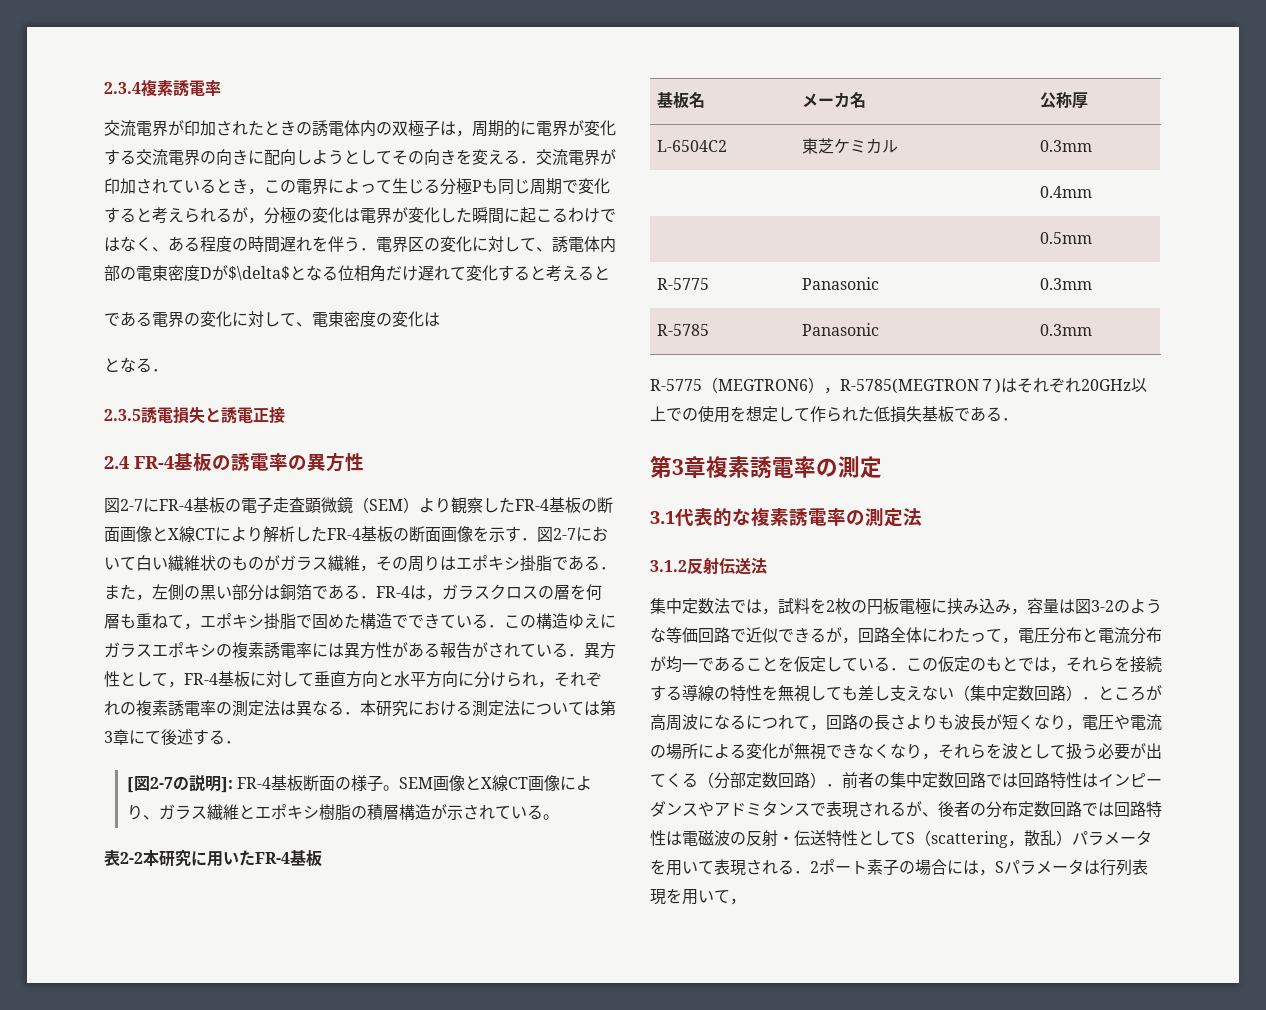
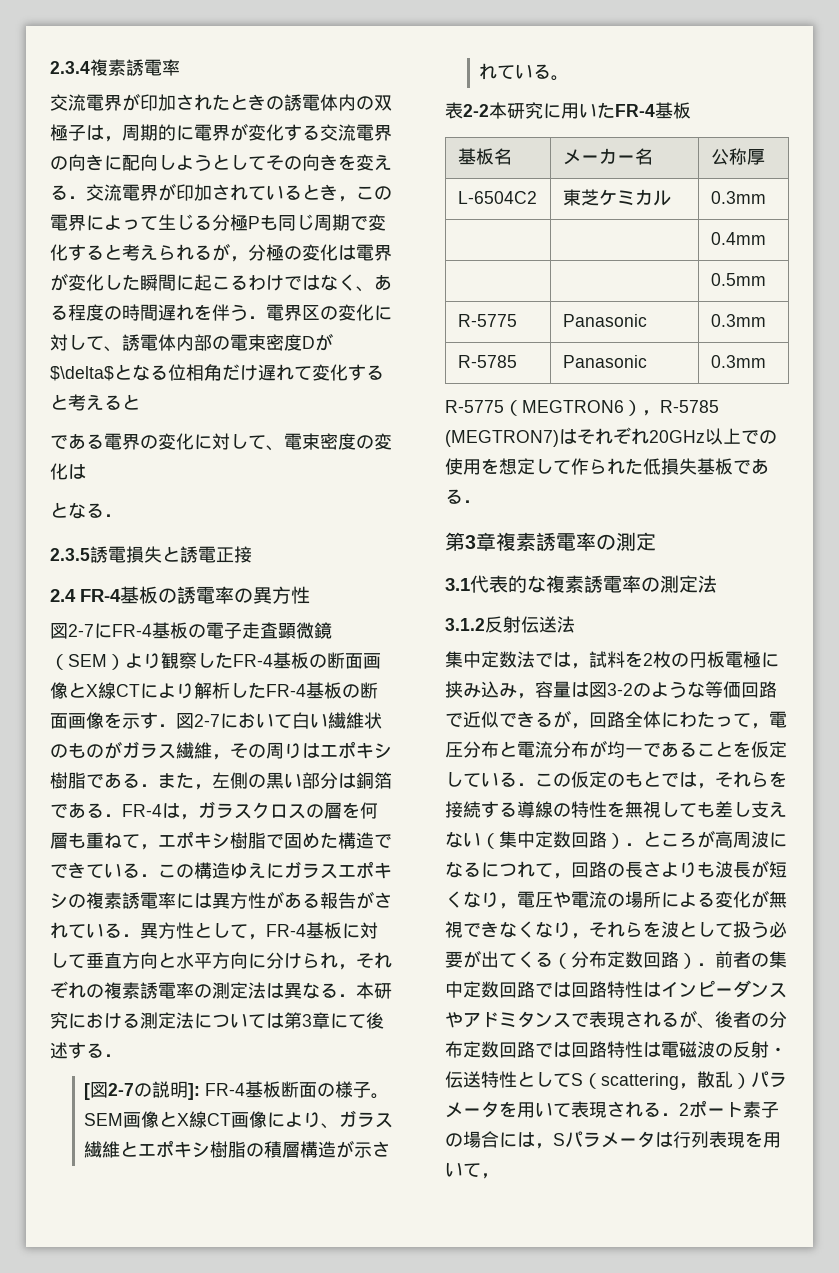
- 交流電界が印加されたときの誘電体内の双極子は，周期的に電界が変化する交流電界の向きに配向しようとしてその向きを変える．交流電界が印加されているとき，この電界によって生じる分極Pも同じ周期で変化すると考えられるが，分極の変化は電界が変化した瞬間に起こるわけではなく、ある程度の時間遅れを伴う．電界区の変化に対して、誘電体内部の電東密度Dが$\delta$となる位相角だけ遅れて変化すると考えると
+ 交流電界が印加されたときの誘電体内の双極子は，周期的に電界が変化する交流電界の向きに配向しようとしてその向きを変える．交流電界が印加されているとき，この電界によって生じる分極Pも同じ周期で変化すると考えられるが，分極の変化は電界が変化した瞬間に起こるわけではなく、ある程度の時間遅れを伴う．電界区の変化に対して、誘電体内部の電束密度Dが$\delta$となる位相角だけ遅れて変化すると考えると
- である電界の変化に対して、電東密度の変化は
+ である電界の変化に対して、電束密度の変化は
- 図2-7にFR-4基板の電子走査顕微鏡（SEM）より観察したFR-4基板の断面画像とX線CTにより解析したFR-4基板の断面画像を示す．図2-7において白い繊維状のものがガラス繊維，その周りはエポキシ掛脂である．また，左側の黒い部分は銅箔である．FR-4は，ガラスクロスの層を何層も重ねて，エポキシ掛脂で固めた構造でできている．この構造ゆえにガラスエポキシの複素誘電率には異方性がある報告がされている．異方性として，FR-4基板に対して垂直方向と水平方向に分けられ，それぞれの複素誘電率の測定法は異なる．本研究における測定法については第3章にて後述する．
+ 図2-7にFR-4基板の電子走査顕微鏡（SEM）より観察したFR-4基板の断面画像とX線CTにより解析したFR-4基板の断面画像を示す．図2-7において白い繊維状のものがガラス繊維，その周りはエポキシ樹脂である．また，左側の黒い部分は銅箔である．FR-4は，ガラスクロスの層を何層も重ねて，エポキシ樹脂で固めた構造でできている．この構造ゆえにガラスエポキシの複素誘電率には異方性がある報告がされている．異方性として，FR-4基板に対して垂直方向と水平方向に分けられ，それぞれの複素誘電率の測定法は異なる．本研究における測定法については第3章にて後述する．
- 基板名 | メーカ名 | 公称厚
+ 基板名 | メーカー名 | 公称厚
- R-5775（MEGTRON6），R-5785(MEGTRON７)はそれぞれ20GHz以上での使用を想定して作られた低損失基板である．
+ R-5775（MEGTRON6），R-5785 (MEGTRON7)はそれぞれ20GHz以上での使用を想定して作られた低損失基板である．
- 集中定数法では，試料を2枚の円板電極に挟み込み，容量は図3-2のような等価回路で近似できるが，回路全体にわたって，電圧分布と電流分布が均一であることを仮定している．この仮定のもとでは，それらを接続する導線の特性を無視しても差し支えない（集中定数回路）．ところが高周波になるにつれて，回路の長さよりも波長が短くなり，電圧や電流の場所による変化が無視できなくなり，それらを波として扱う必要が出てくる（分部定数回路）．前者の集中定数回路では回路特性はインピーダンスやアドミタンスで表現されるが、後者の分布定数回路では回路特性は電磁波の反射・伝送特性としてS（scattering，散乱）パラメータを用いて表現される．2ポート素子の場合には，Sパラメータは行列表現を用いて，
+ 集中定数法では，試料を2枚の円板電極に挟み込み，容量は図3-2のような等価回路で近似できるが，回路全体にわたって，電圧分布と電流分布が均一であることを仮定している．この仮定のもとでは，それらを接続する導線の特性を無視しても差し支えない（集中定数回路）．ところが高周波になるにつれて，回路の長さよりも波長が短くなり，電圧や電流の場所による変化が無視できなくなり，それらを波として扱う必要が出てくる（分布定数回路）．前者の集中定数回路では回路特性はインピーダンスやアドミタンスで表現されるが、後者の分布定数回路では回路特性は電磁波の反射・伝送特性としてS（scattering，散乱）パラメータを用いて表現される．2ポート素子の場合には，Sパラメータは行列表現を用いて，

